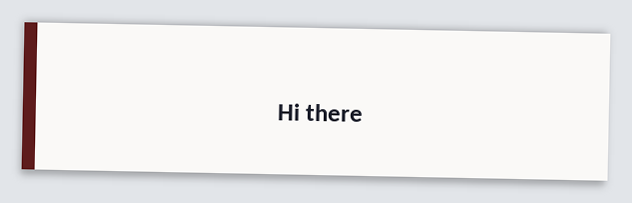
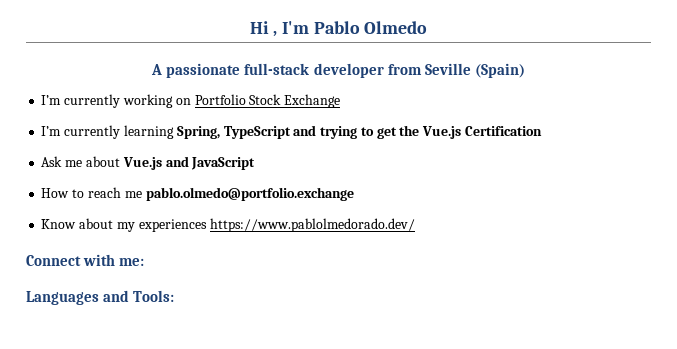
- Hi there
+ Hi , I'm Pablo Olmedo
+ A passionate full-stack developer from Seville (Spain)
+ I’m currently working on Portfolio Stock Exchange
+ I’m currently learning Spring, TypeScript and trying to get the Vue.js Certification
+ Ask me about Vue.js and JavaScript
+ How to reach me pablo.olmedo@portfolio.exchange
+ Know about my experiences https://www.pablolmedorado.dev/
+ Connect with me:
+ Languages and Tools:

